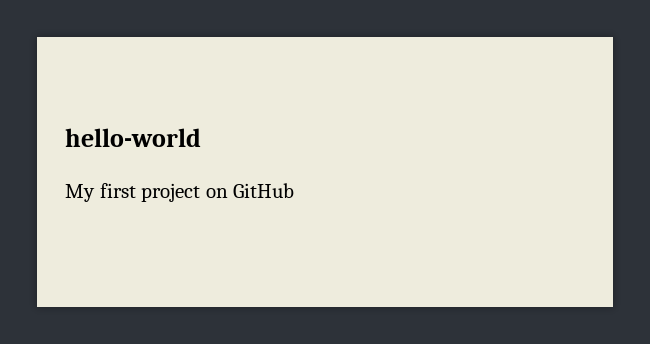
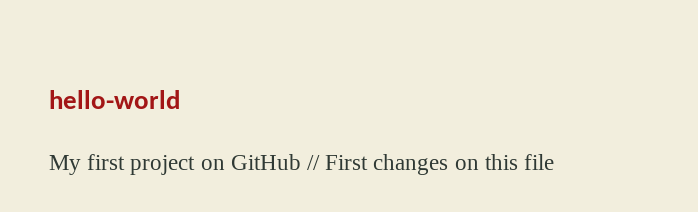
- My first project on GitHub
+ My first project on GitHub // First changes on this file

